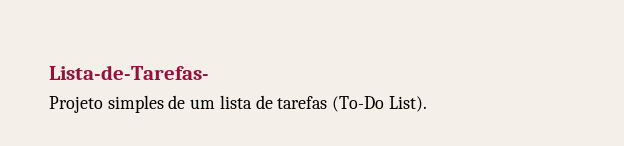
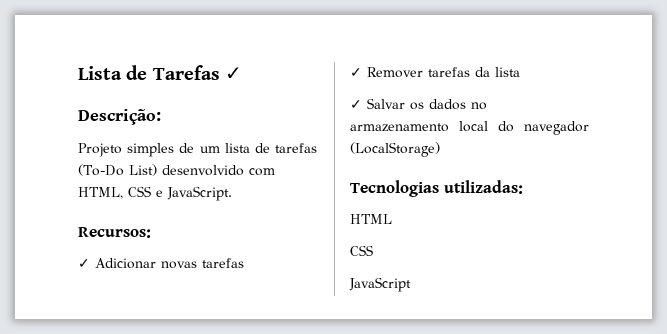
- Lista-de-Tarefas-
+ Lista de Tarefas ✓
+ Descrição:
- Projeto simples de um lista de tarefas (To-Do List).
+ Projeto simples de um lista de tarefas (To-Do List) desenvolvido com HTML, CSS e JavaScript.
+ Recursos:
+ ✓ Adicionar novas tarefas
+ ✓ Remover tarefas da lista
+ ✓ Salvar os dados no armazenamento local do navegador (LocalStorage)
+ Tecnologias utilizadas:
+ HTML
+ CSS
+ JavaScript

